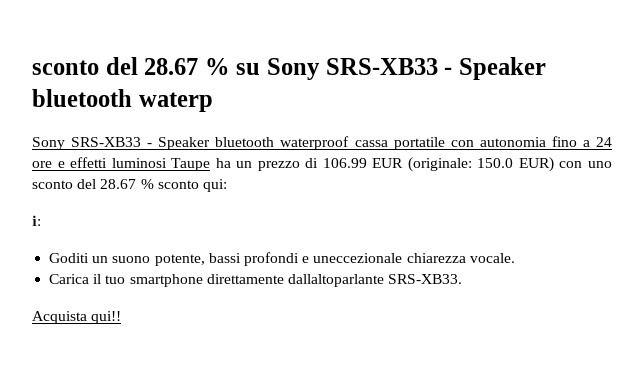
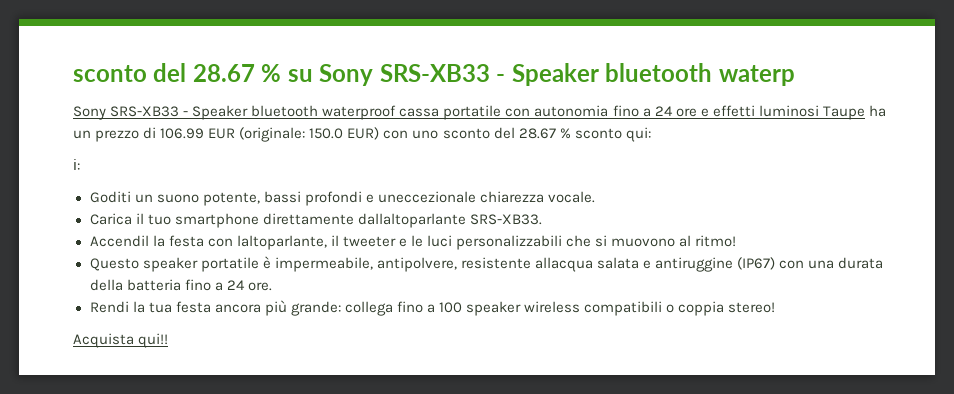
+ Accendil la festa con laltoparlante, il tweeter e le luci personalizzabili che si muovono al ritmo!
+ Questo speaker portatile è impermeabile, antipolvere, resistente allacqua salata e antiruggine (IP67) con una durata della batteria fino a 24 ore.
+ Rendi la tua festa ancora più grande: collega fino a 100 speaker wireless compatibili o coppia stereo!

